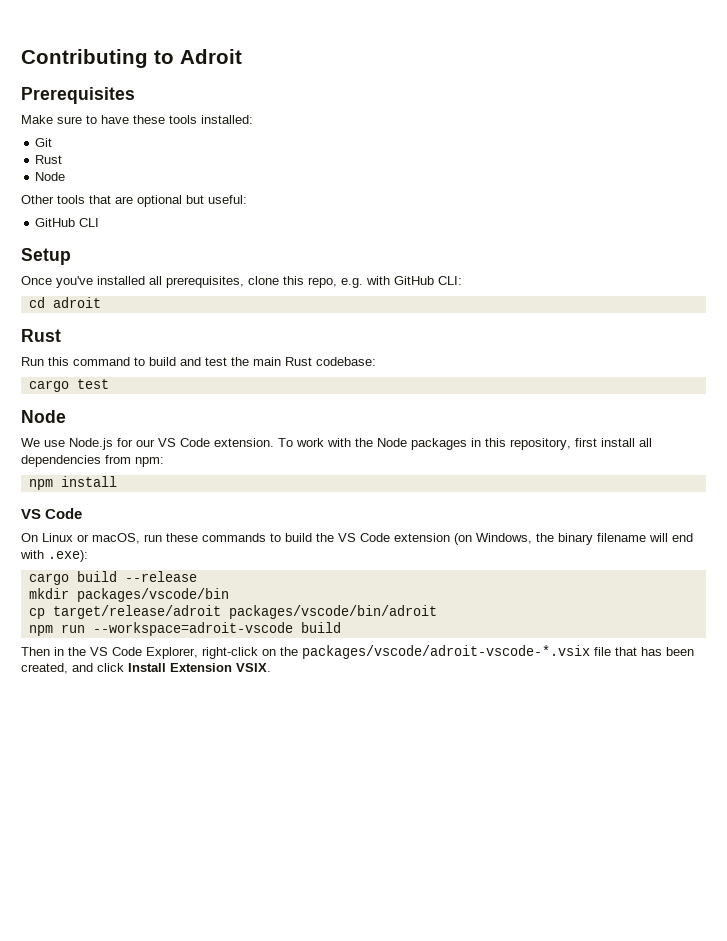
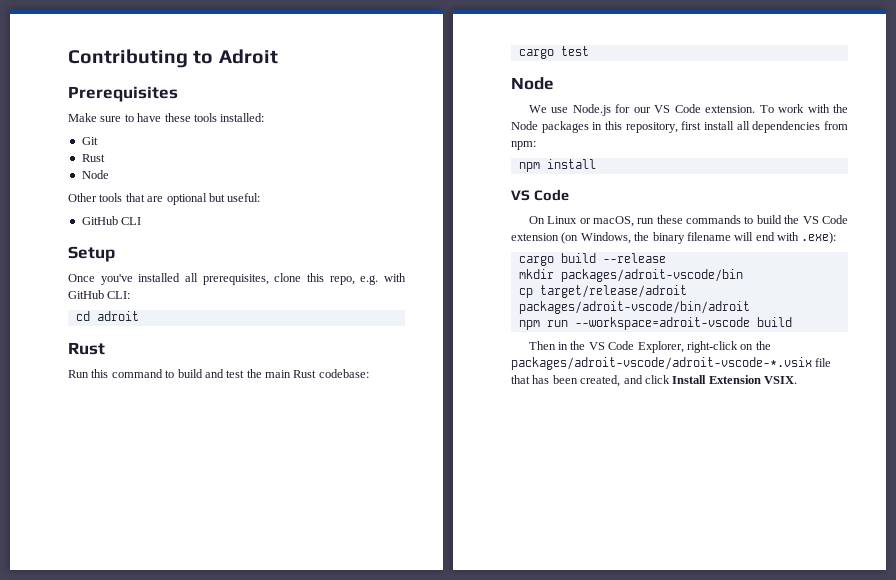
- mkdir packages/vscode/bin
+ mkdir packages/adroit-vscode/bin
- cp target/release/adroit packages/vscode/bin/adroit
+ cp target/release/adroit packages/adroit-vscode/bin/adroit
- Then in the VS Code Explorer, right-click on the packages/vscode/adroit-vscode-*.vsix file that has been created, and click Install Extension VSIX.
+ Then in the VS Code Explorer, right-click on the packages/adroit-vscode/adroit-vscode-*.vsix file that has been created, and click Install Extension VSIX.

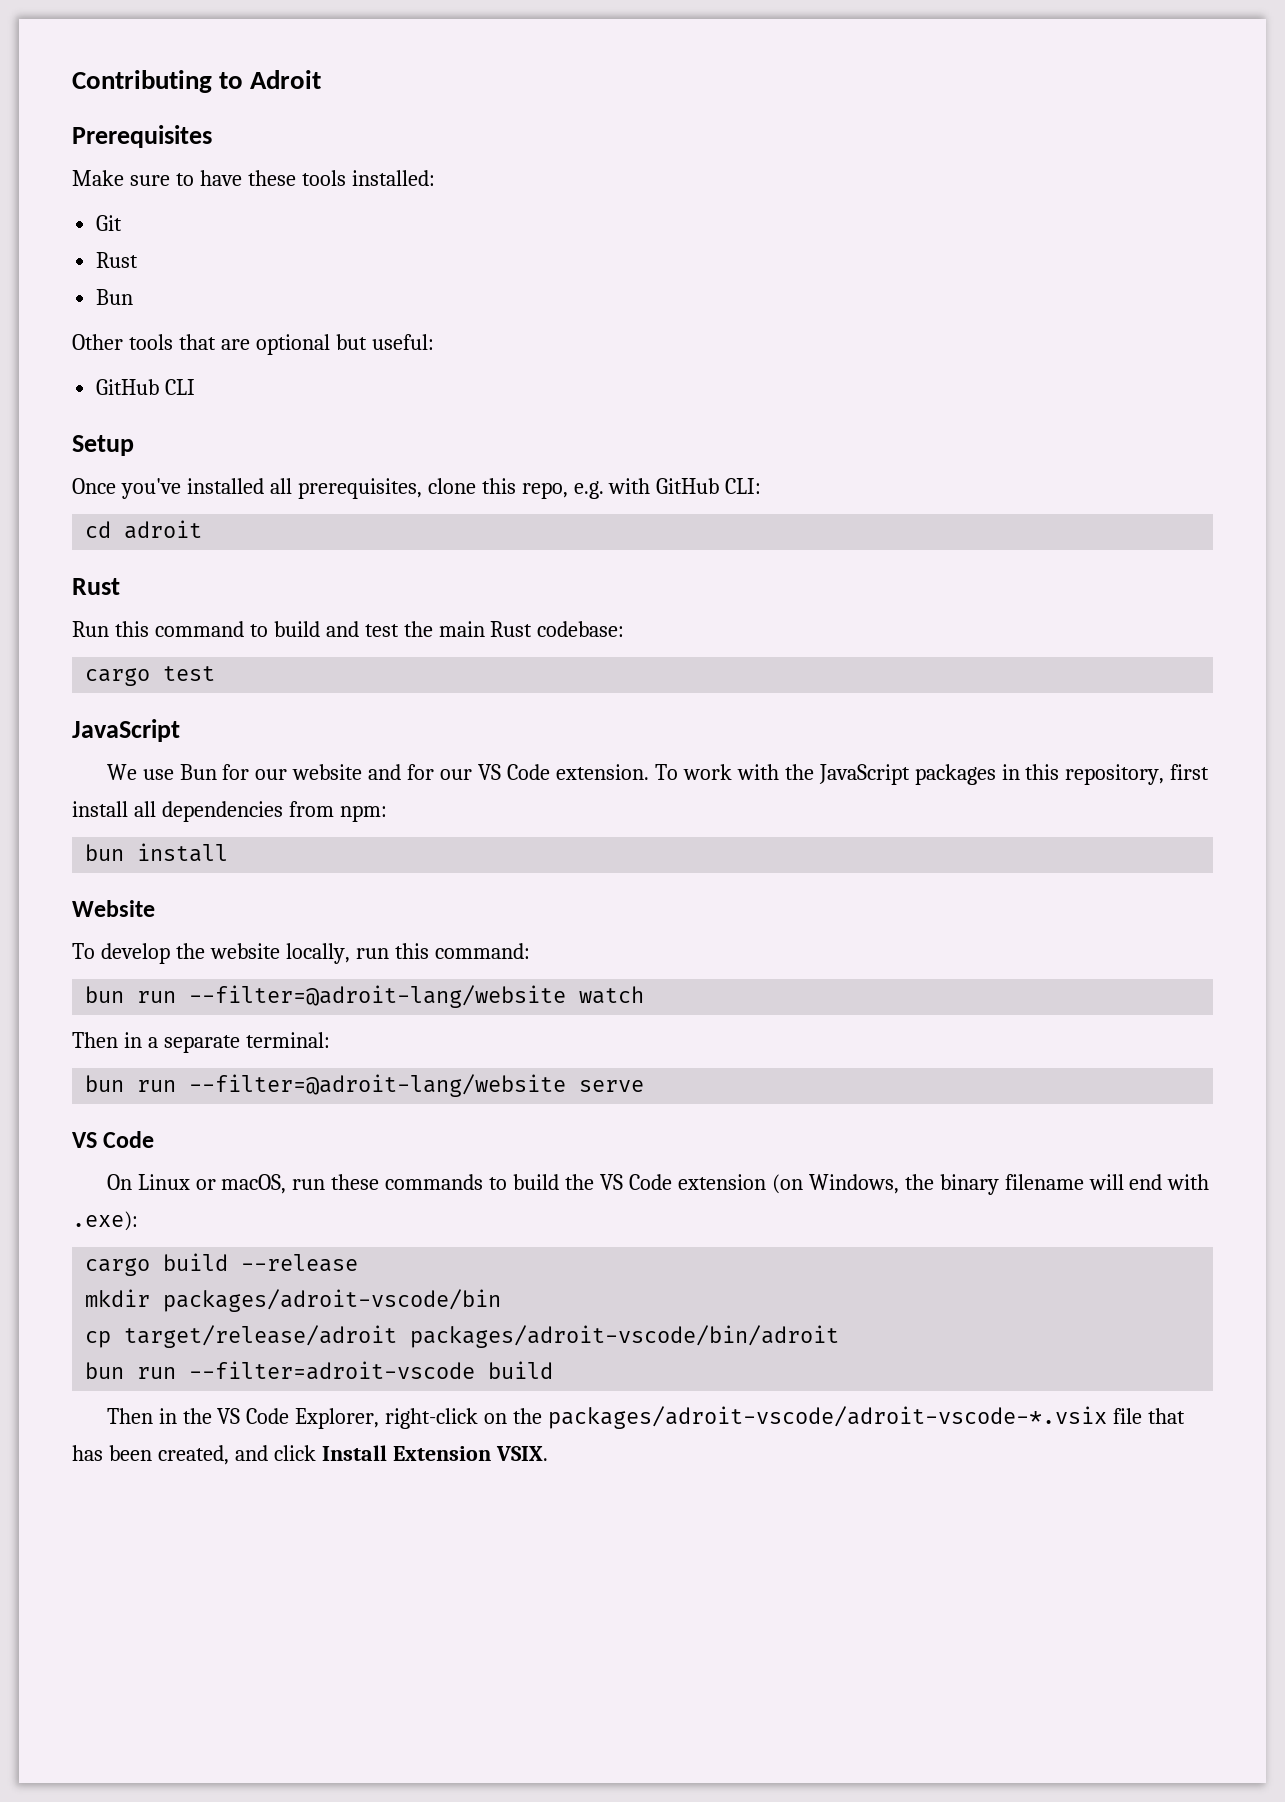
  Git
  Rust
- Node
+ Bun
  cargo test
- Node
+ JavaScript
- We use Node.js for our VS Code extension.
+ We use Bun for our website and for our VS Code extension.
- To work with the Node packages in this repository, first install all dependencies from npm:
+ To work with the JavaScript packages in this repository, first install all dependencies from npm:
- npm install
+ bun install
+ Website
+ To develop the website locally, run this command:
+ bun run --filter=@adroit-lang/website watch
+ Then in a separate terminal:
+ bun run --filter=@adroit-lang/website serve
- npm run --workspace=adroit-vscode build
+ bun run --filter=adroit-vscode build

